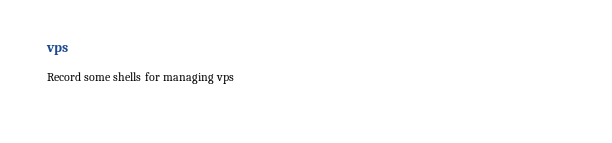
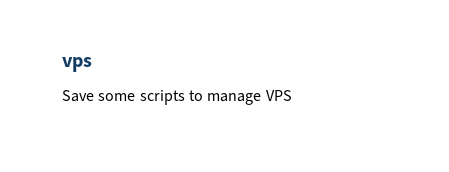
- Record some shells for managing vps
+ Save some scripts to manage VPS

